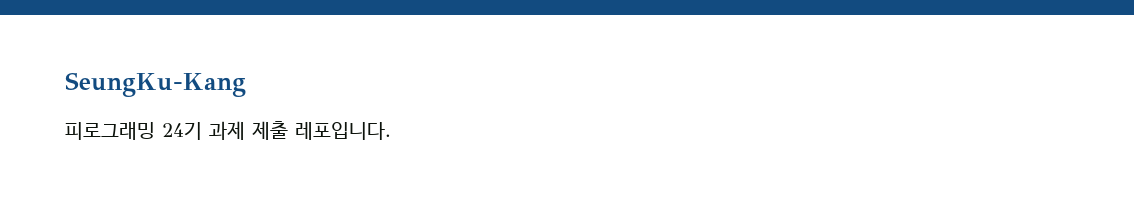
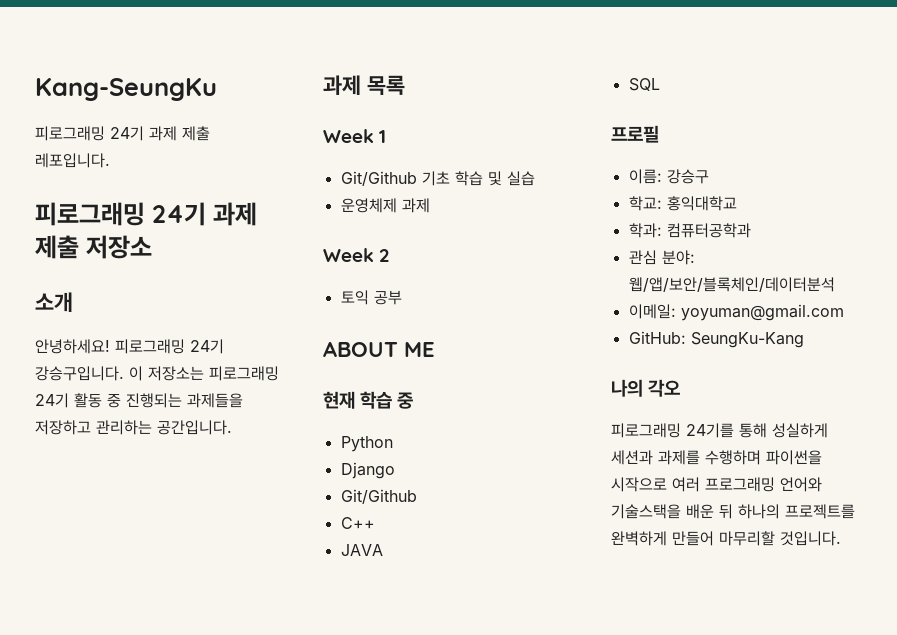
- SeungKu-Kang
+ Kang-SeungKu
+ 피로그래밍 24기 과제 제출 저장소
+ 소개
+ 안녕하세요! 피로그래밍 24기 강승구입니다. 이 저장소는 피로그래밍 24기 활동 중 진행되는 과제들을 저장하고 관리하는 공간입니다.
+ 과제 목록
+ Week 1
+ Git/Github 기초 학습 및 실습
+ 운영체제 과제
+ Week 2
+ 토익 공부
+ ABOUT ME
+ 현재 학습 중
+ Python
+ Django
+ Git/Github
+ C++
+ JAVA
+ SQL
+ 프로필
+ 이름: 강승구
+ 학교: 홍익대학교
+ 학과: 컴퓨터공학과
+ 관심 분야: 웹/앱/보안/블록체인/데이터분석
+ 이메일: yoyuman@gmail.com
+ GitHub: SeungKu-Kang
+ 나의 각오
+ 피로그래밍 24기를 통해 성실하게 세션과 과제를 수행하며 파이썬을 시작으로 여러 프로그래밍 언어와 기술스택을 배운 뒤 하나의 프로젝트를 완벽하게 만들어 마무리할 것입니다.

